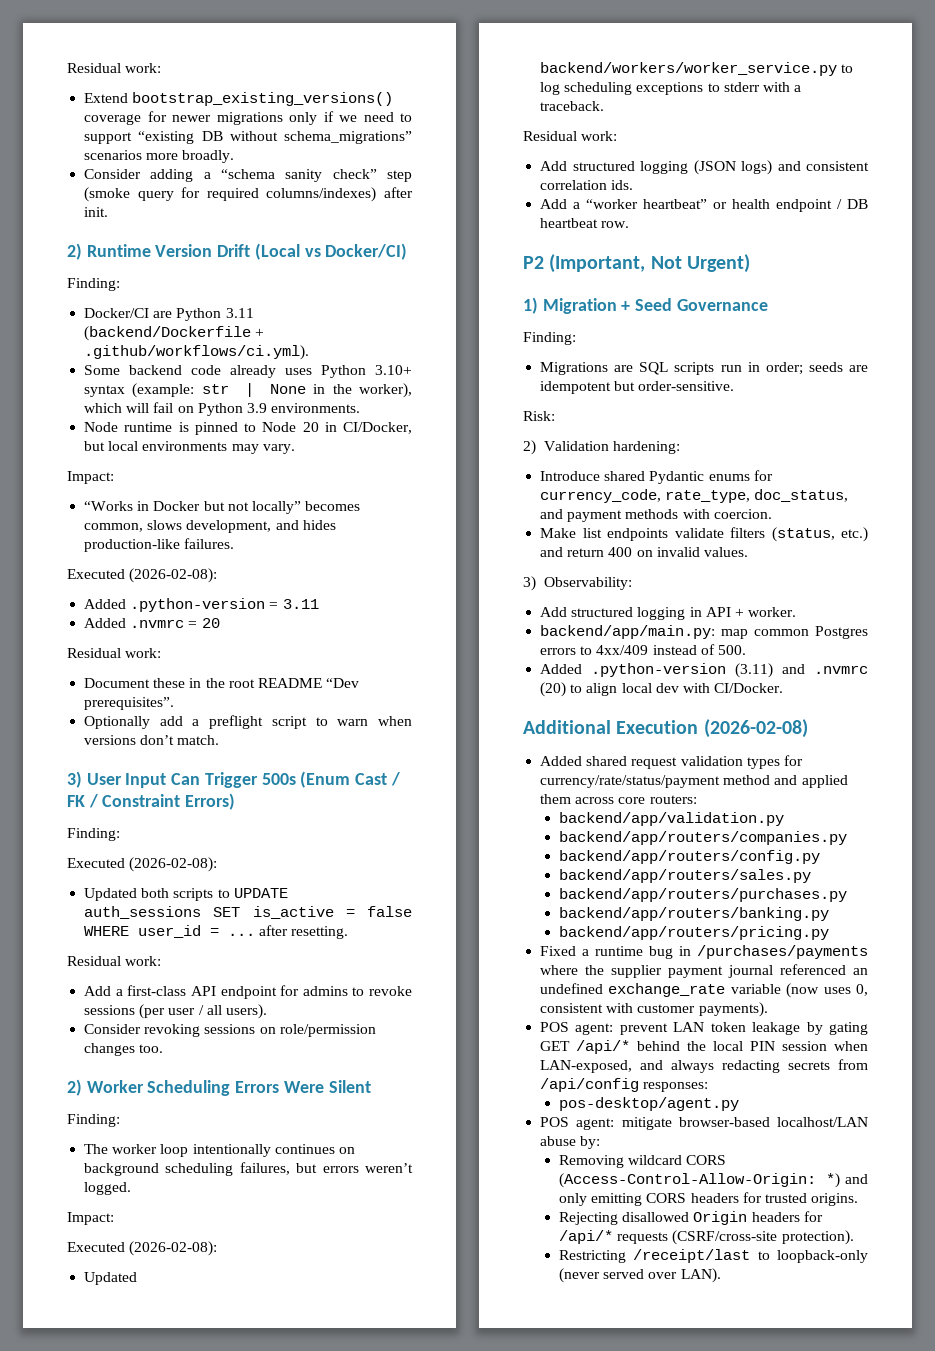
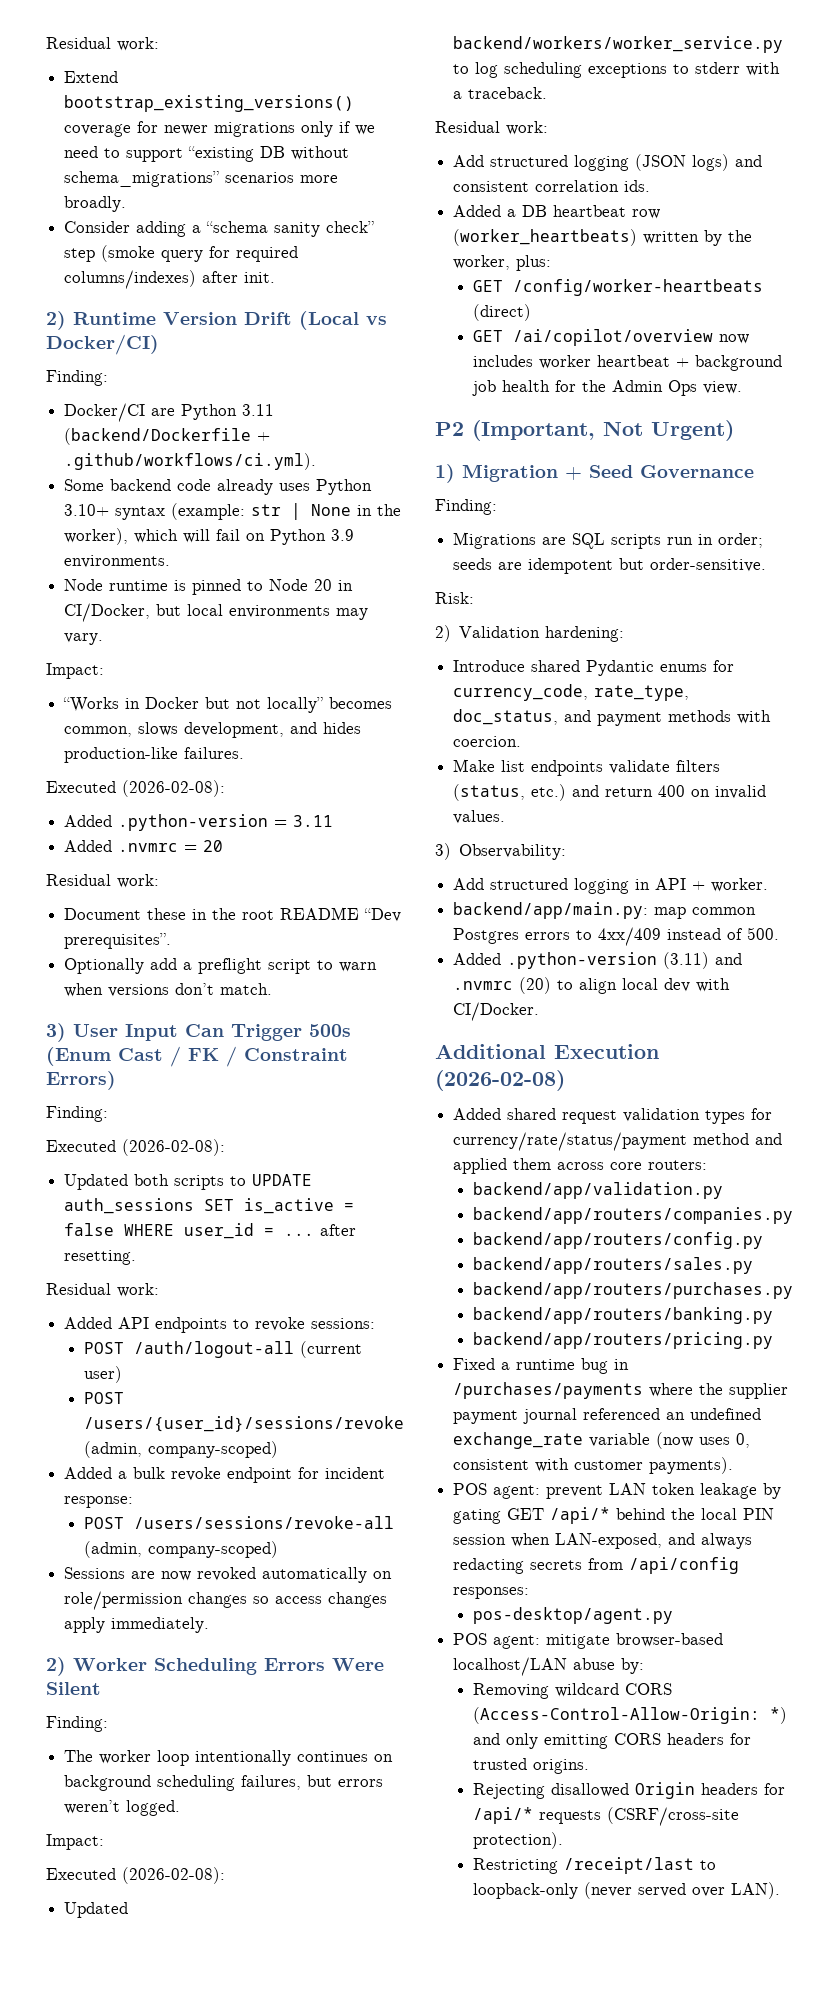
- Add a first-class API endpoint for admins to revoke sessions (per user / all users).
- Consider revoking sessions on role/permission changes too.
+ Added API endpoints to revoke sessions:
+ POST /auth/logout-all (current user)
+ POST /users/{user_id}/sessions/revoke (admin, company-scoped)
+ Added a bulk revoke endpoint for incident response:
+ POST /users/sessions/revoke-all (admin, company-scoped)
+ Sessions are now revoked automatically on role/permission changes so access changes apply immediately.
- Add a “worker heartbeat” or health endpoint / DB heartbeat row.
+ Added a DB heartbeat row (worker_heartbeats) written by the worker, plus:
+ GET /config/worker-heartbeats (direct)
+ GET /ai/copilot/overview now includes worker heartbeat + background job health for the Admin Ops view.

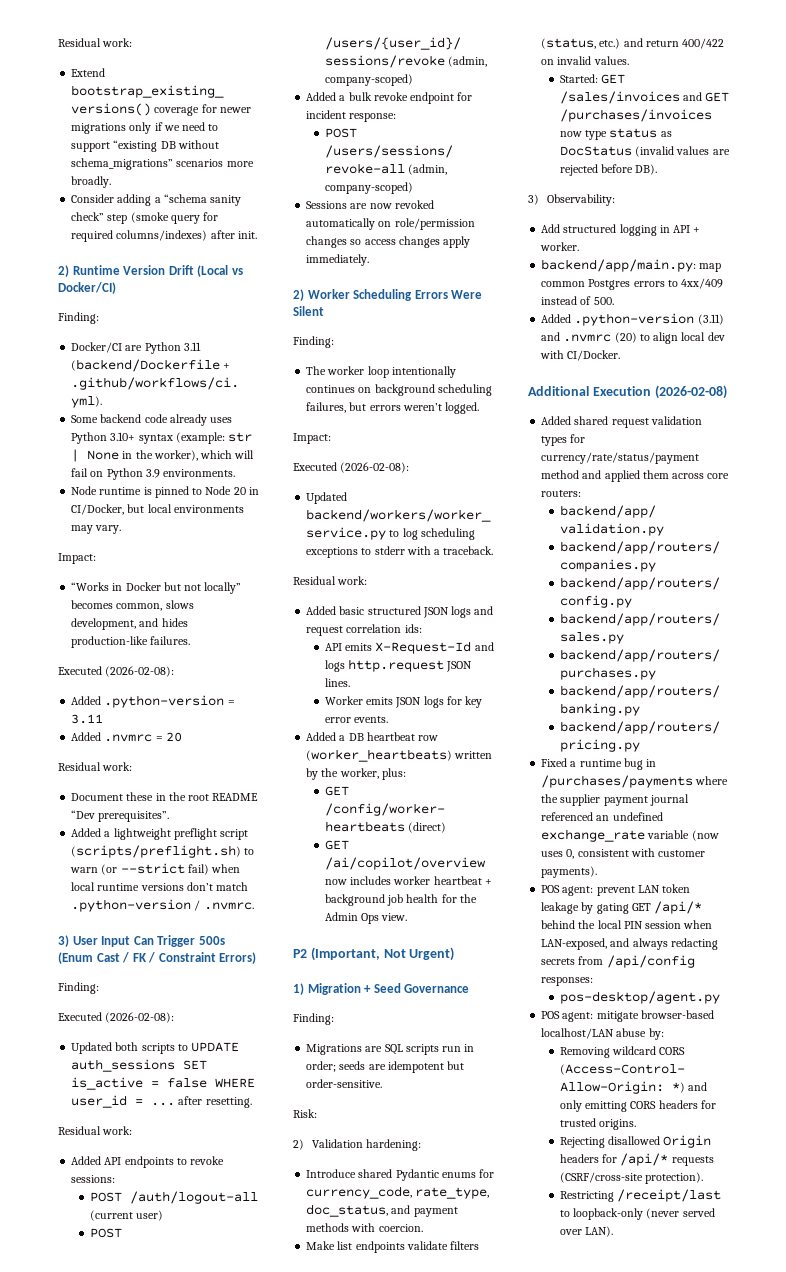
- Optionally add a preflight script to warn when versions don’t match.
+ Added a lightweight preflight script (scripts/preflight.sh) to warn (or --strict fail) when local runtime versions don’t match .python-version / .nvmrc.
- Add structured logging (JSON logs) and consistent correlation ids.
+ Added basic structured JSON logs and request correlation ids:
+ API emits X-Request-Id and logs http.request JSON lines.
+ Worker emits JSON logs for key error events.
- Make list endpoints validate filters (status, etc.) and return 400 on invalid values.
+ Make list endpoints validate filters (status, etc.) and return 400/422 on invalid values.
+ Started: GET /sales/invoices and GET /purchases/invoices now type status as DocStatus (invalid values are rejected before DB).

